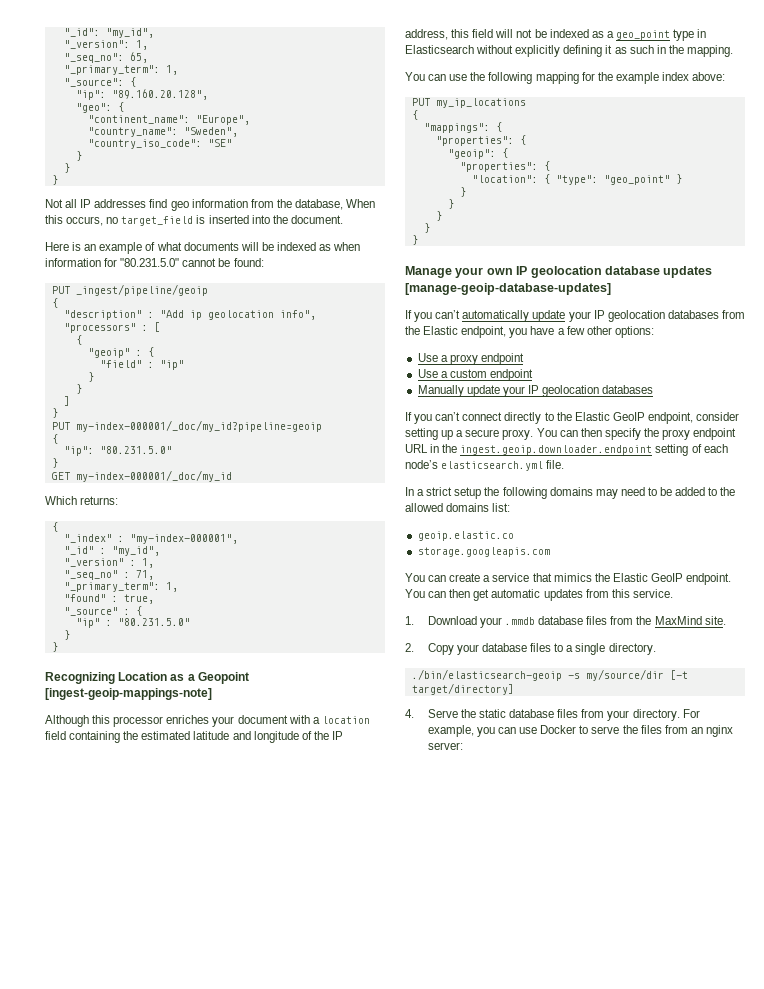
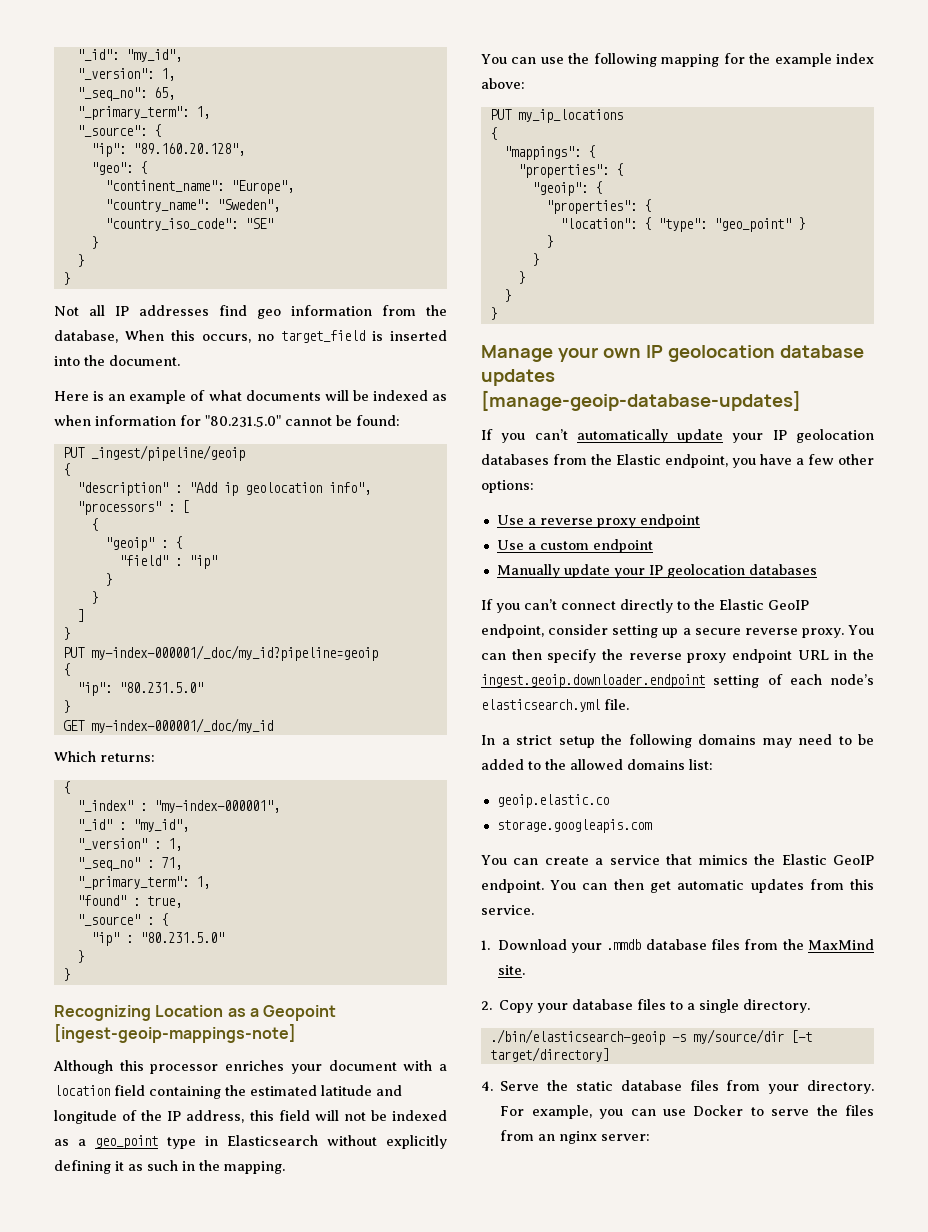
- Use a proxy endpoint
+ Use a reverse proxy endpoint
- If you can’t connect directly to the Elastic GeoIP endpoint, consider setting up a secure proxy.
+ If you can’t connect directly to the Elastic GeoIP endpoint, consider setting up a secure reverse proxy.
- You can then specify the proxy endpoint URL in the ingest.geoip.downloader.endpoint setting of each node’s elasticsearch.yml file.
+ You can then specify the reverse proxy endpoint URL in the ingest.geoip.downloader.endpoint setting of each node’s elasticsearch.yml file.

